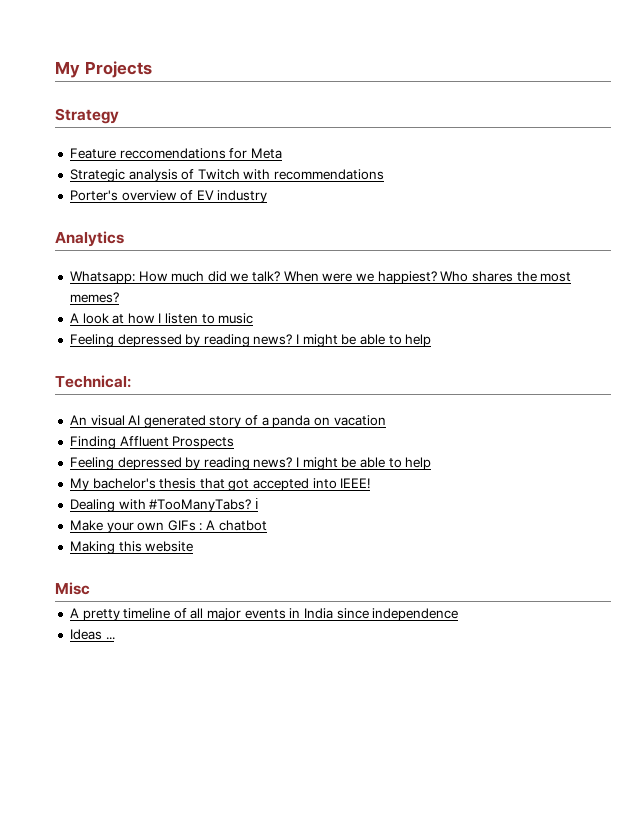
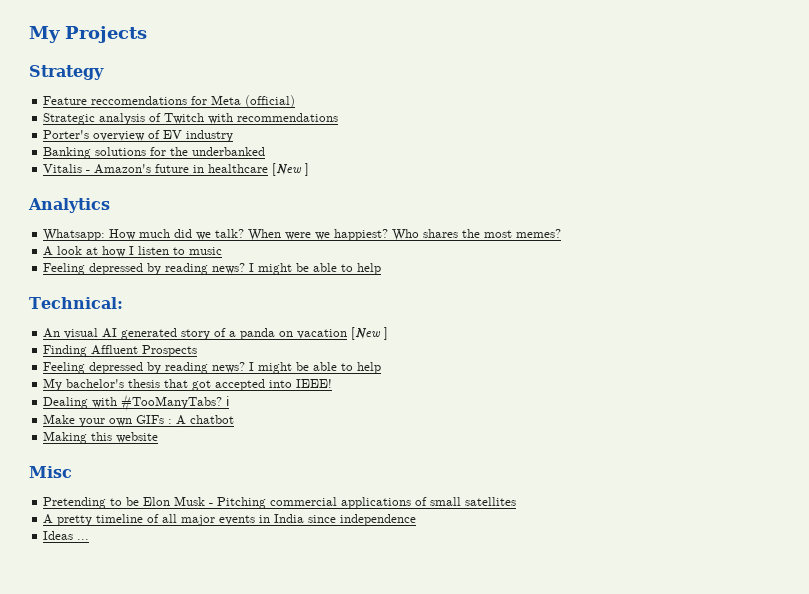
- Feature reccomendations for Meta
+ Feature reccomendations for Meta (official)
+ Banking solutions for the underbanked
+ Vitalis - Amazon's future in healthcare [New ]
- An visual AI generated story of a panda on vacation
+ An visual AI generated story of a panda on vacation [New ]
+ Pretending to be Elon Musk - Pitching commercial applications of small satellites

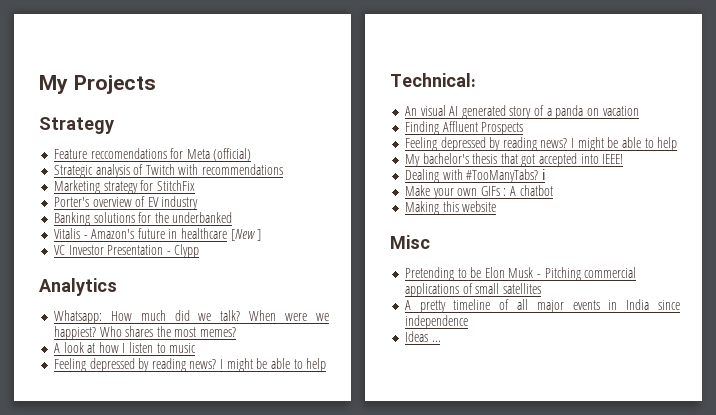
+ Marketing strategy for StitchFix
+ VC Investor Presentation - Clypp
- An visual AI generated story of a panda on vacation [New ]
+ An visual AI generated story of a panda on vacation

